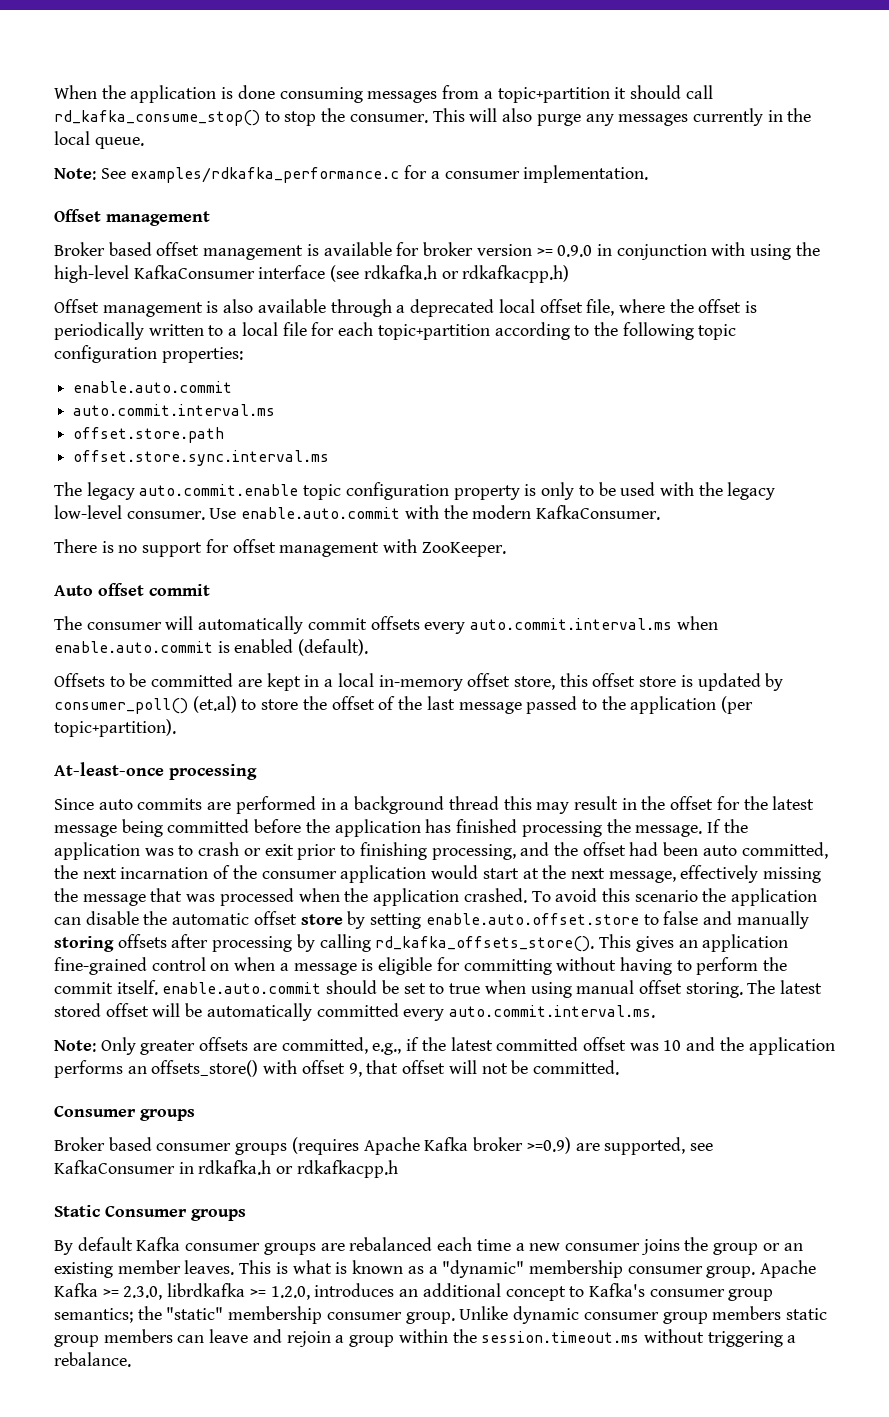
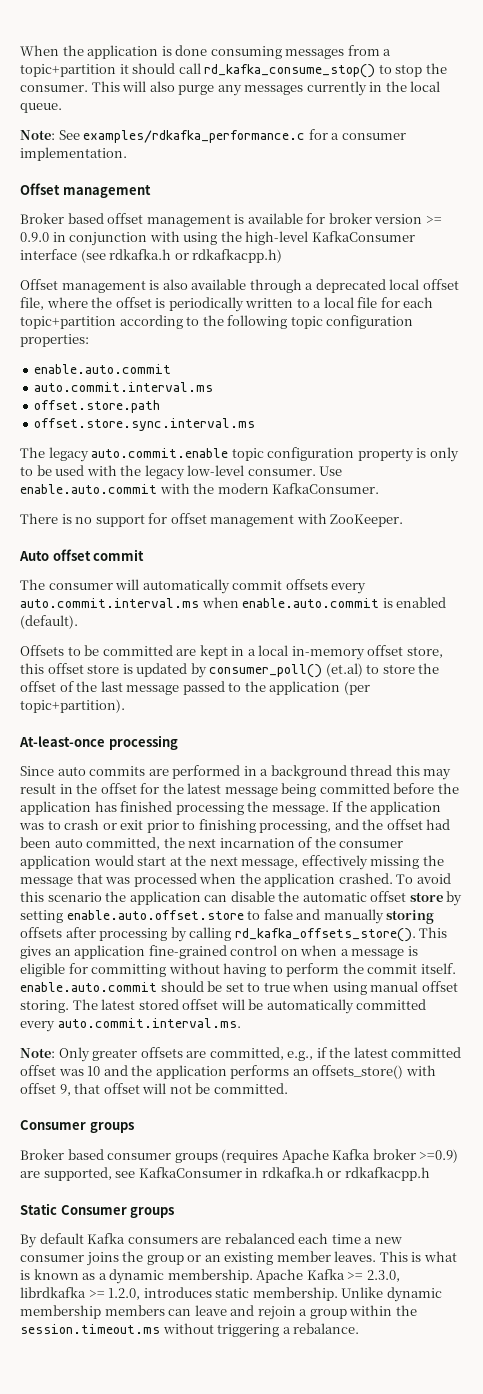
- By default Kafka consumer groups are rebalanced each time a new consumer joins the group or an existing member leaves.
+ By default Kafka consumers are rebalanced each time a new consumer joins the group or an existing member leaves.
- This is what is known as a "dynamic" membership consumer group.
+ This is what is known as a dynamic membership.
- Apache Kafka >= 2.3.0, librdkafka >= 1.2.0, introduces an additional concept to Kafka's consumer group semantics; the "static" membership consumer group. Unlike dynamic consumer group members static group members can leave and rejoin a group within the session.timeout.ms without triggering a rebalance.
+ Apache Kafka >= 2.3.0, librdkafka >= 1.2.0, introduces static membership. Unlike dynamic membership members can leave and rejoin a group within the session.timeout.ms without triggering a rebalance.

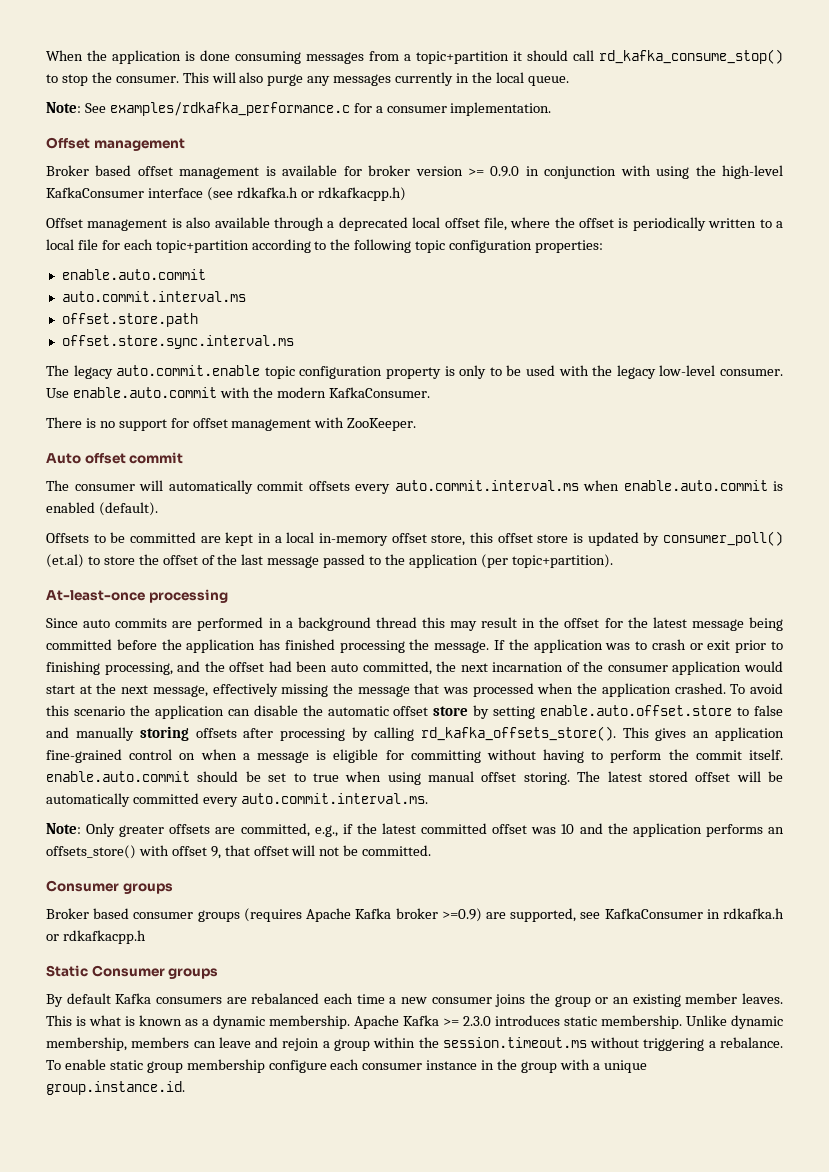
- Apache Kafka >= 2.3.0, librdkafka >= 1.2.0, introduces static membership.
+ Apache Kafka >= 2.3.0 introduces static membership.
- Unlike dynamic membership members can leave and rejoin a group within the session.timeout.ms without triggering a rebalance.
+ Unlike dynamic membership, members can leave and rejoin a group within the session.timeout.ms without triggering a rebalance.
+ To enable static group membership configure each consumer instance in the group with a unique group.instance.id.

